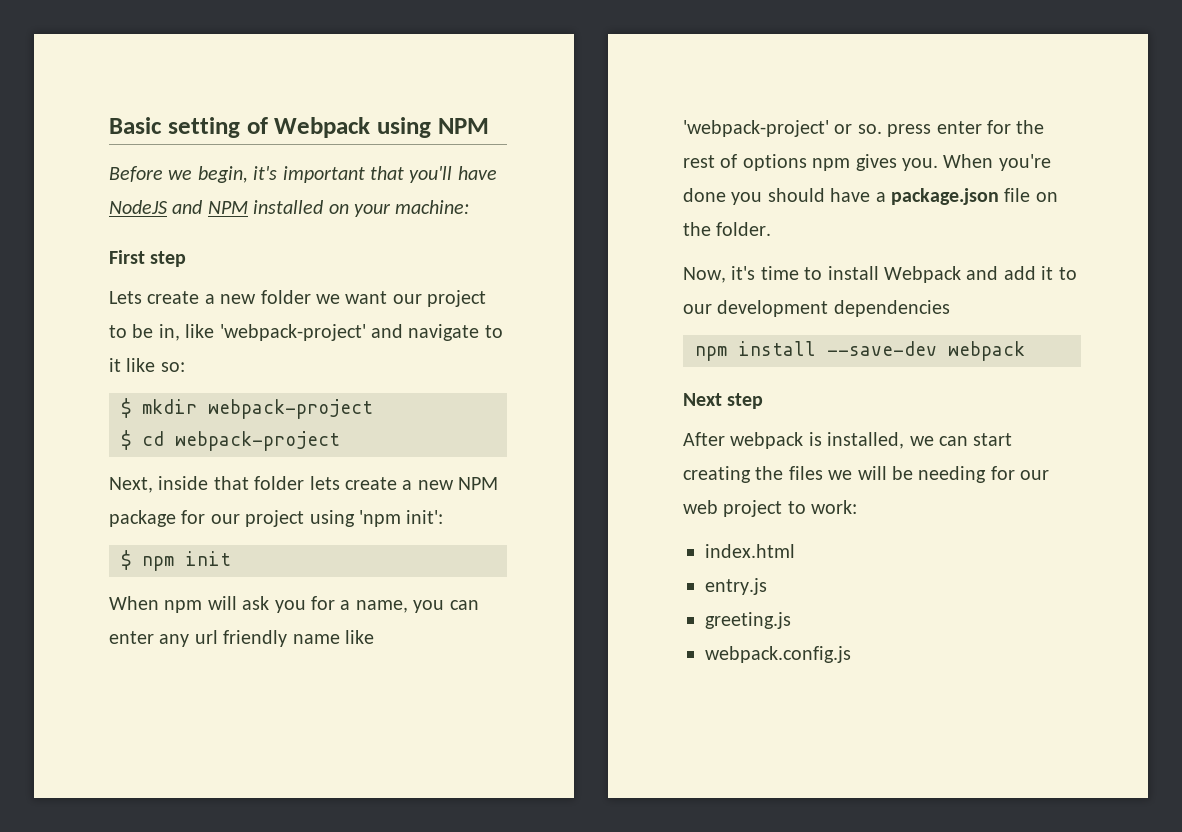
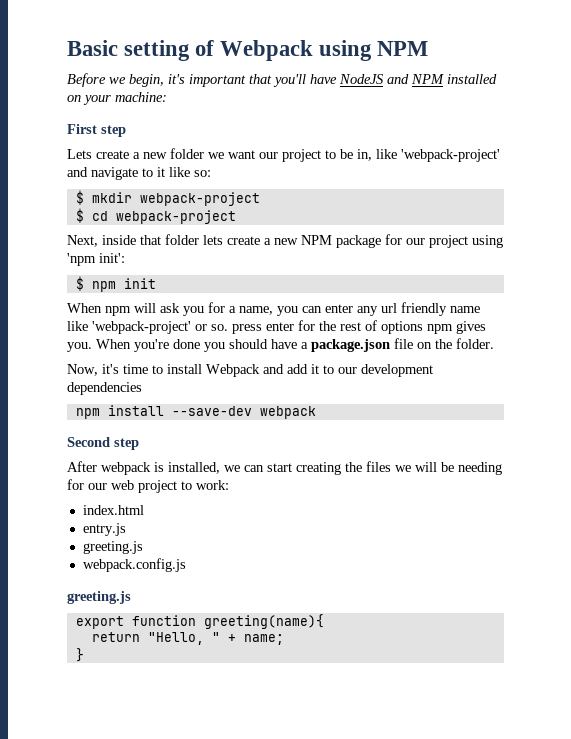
- Next step
+ Second step
  webpack.config.js
+ greeting.js
+ export function greeting(name){
+ return "Hello, " + name;
+ }

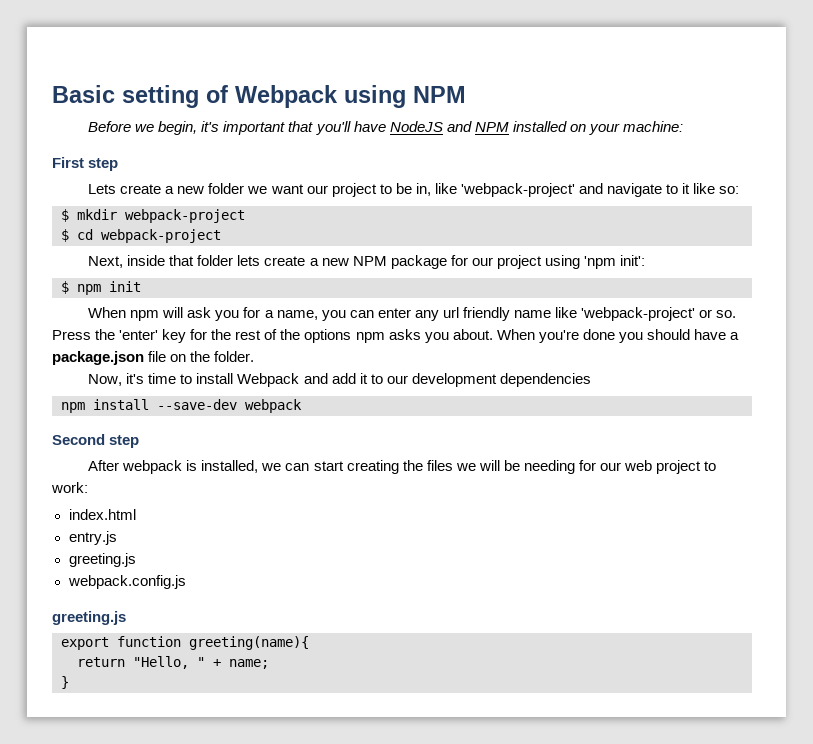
- When npm will ask you for a name, you can enter any url friendly name like 'webpack-project' or so. press enter for the rest of options npm gives you.
+ When npm will ask you for a name, you can enter any url friendly name like 'webpack-project' or so. Press the 'enter' key for the rest of the options npm asks you about.

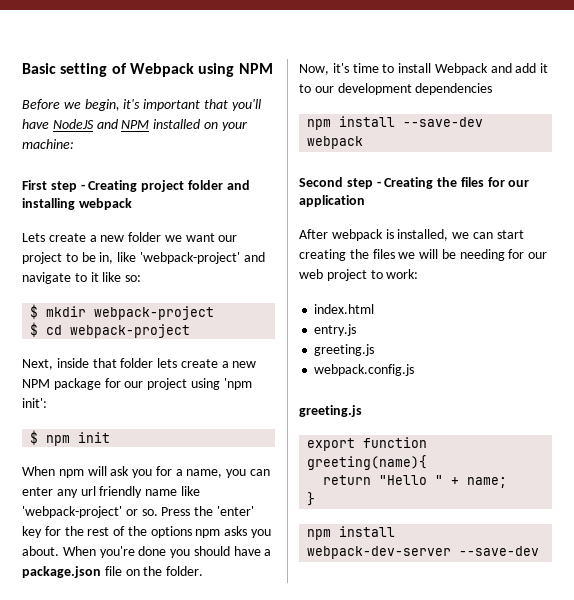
- First step
+ First step - Creating project folder and installing webpack
- Second step
+ Second step - Creating the files for our application
- return "Hello, " + name;
+ return "Hello " + name;
+ npm install webpack-dev-server --save-dev

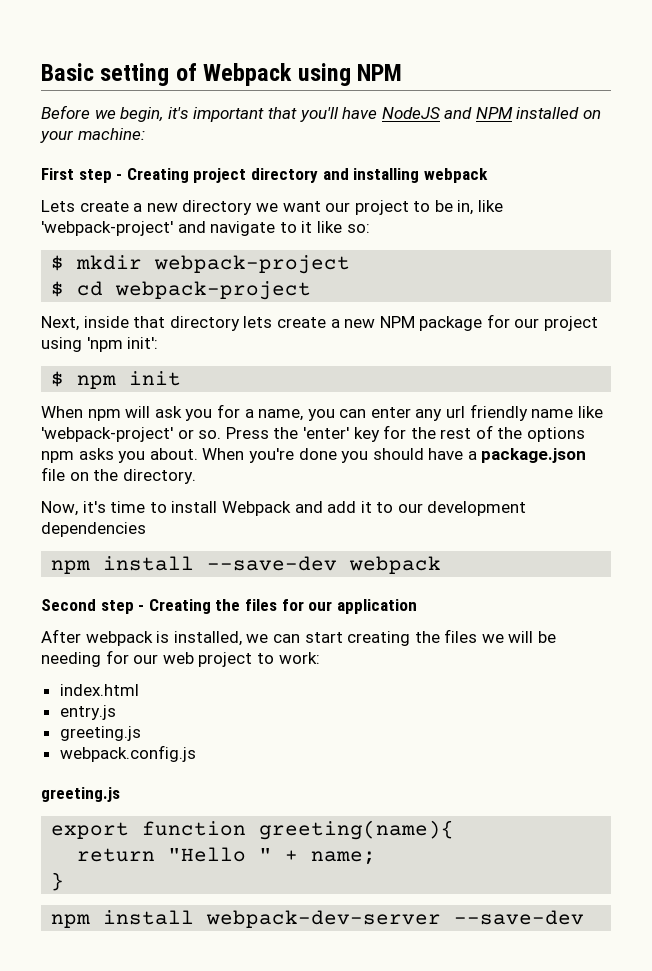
- First step - Creating project folder and installing webpack
+ First step - Creating project directory and installing webpack
- Lets create a new folder we want our project to be in, like 'webpack-project' and navigate to it like so:
+ Lets create a new directory we want our project to be in, like 'webpack-project' and navigate to it like so:
- Next, inside that folder lets create a new NPM package for our project using 'npm init':
+ Next, inside that directory lets create a new NPM package for our project using 'npm init':
- When you're done you should have a package.json file on the folder.
+ When you're done you should have a package.json file on the directory.

